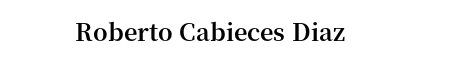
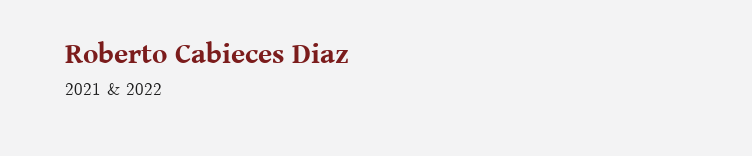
+ 2021 & 2022

